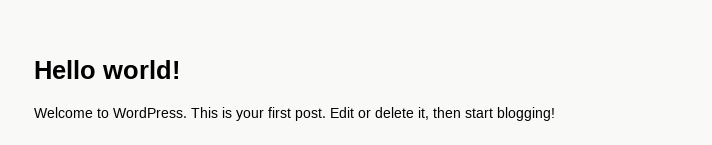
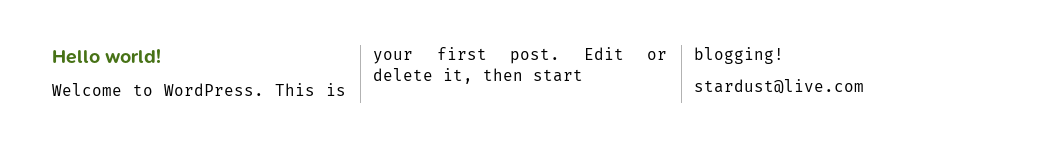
+ stardust@live.com

